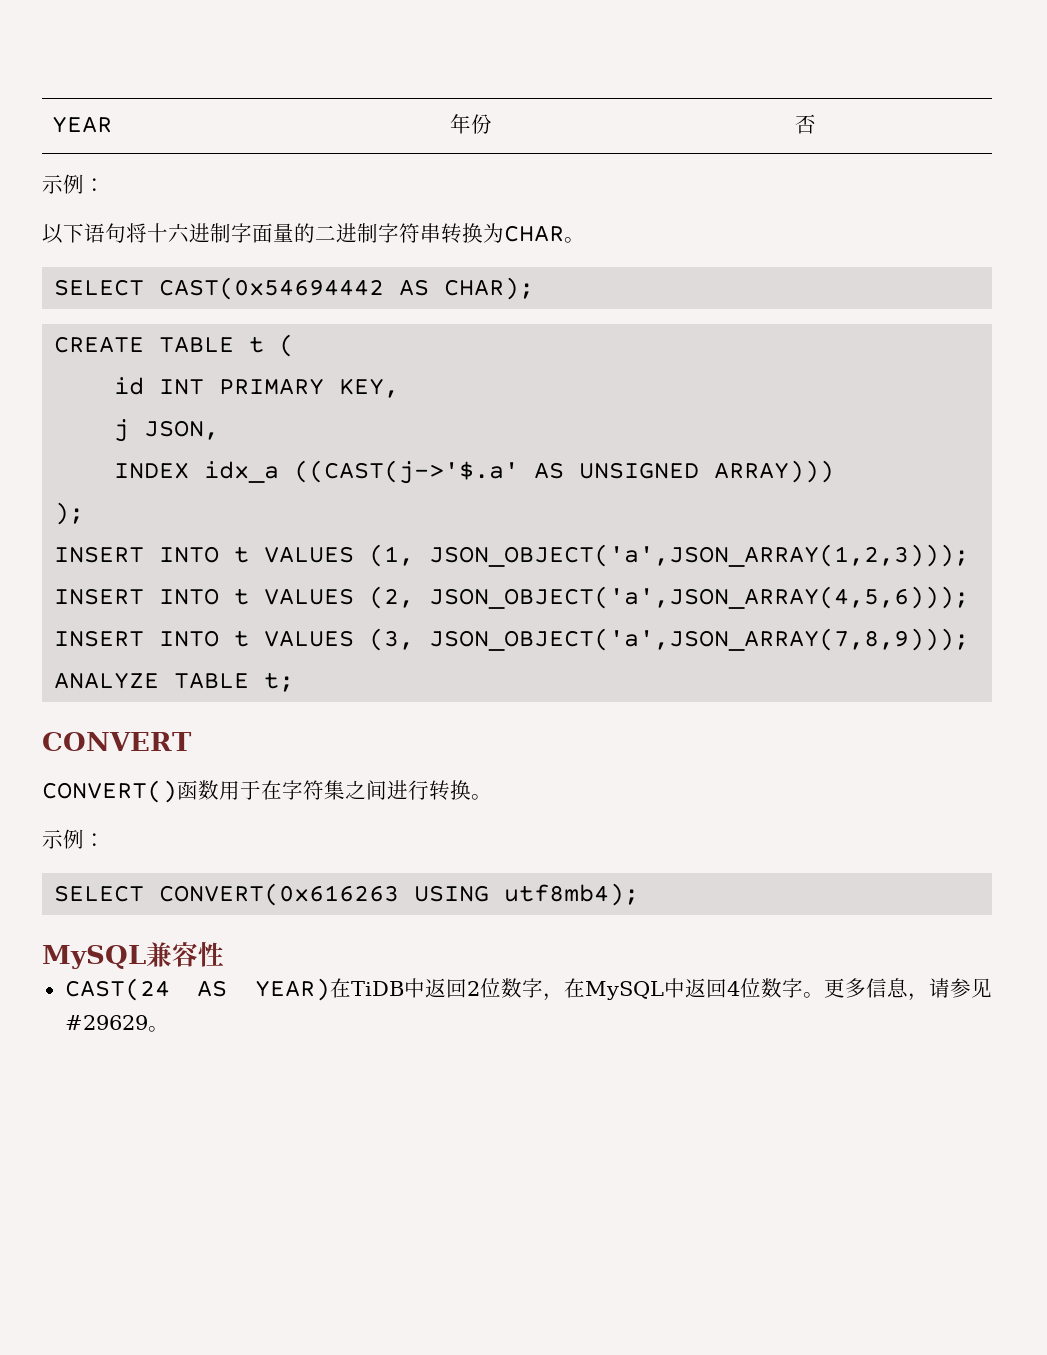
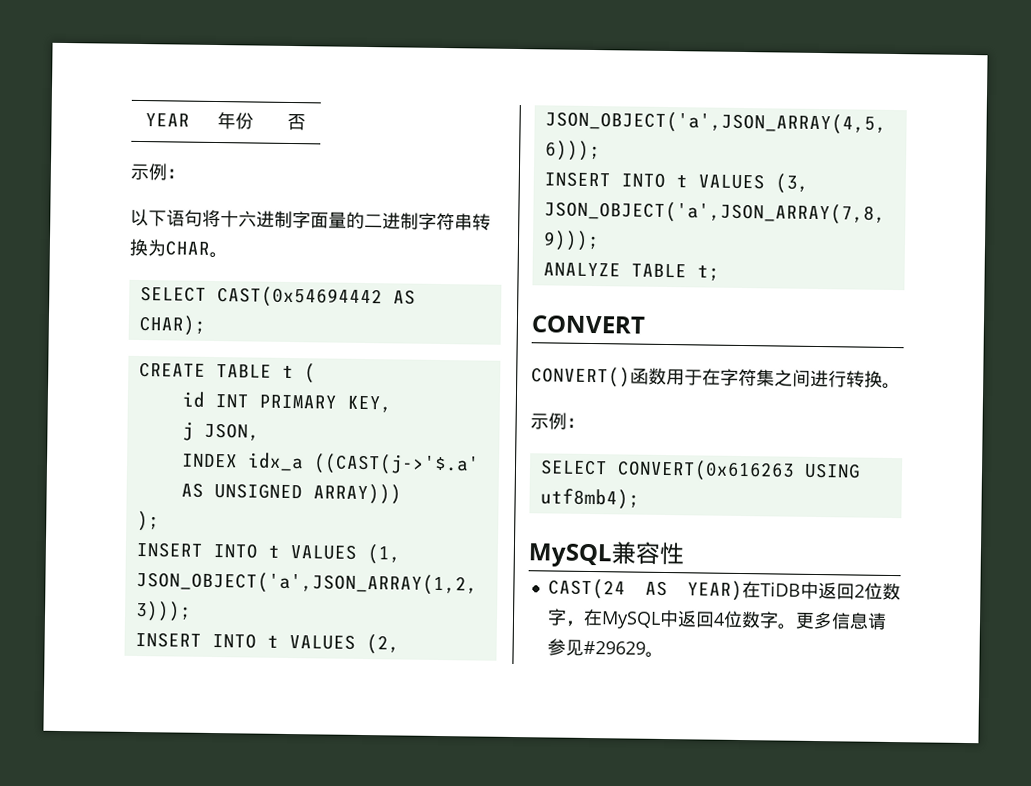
- 更多信息，请参见#29629。
+ 更多信息请参见#29629。

